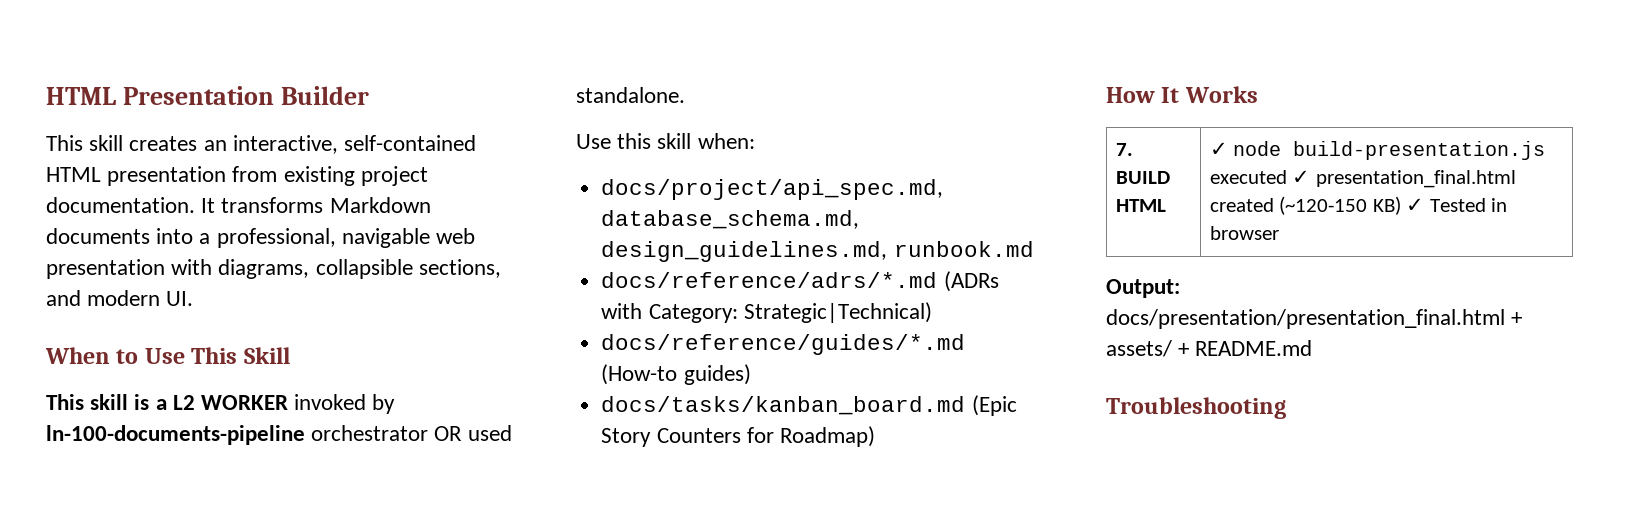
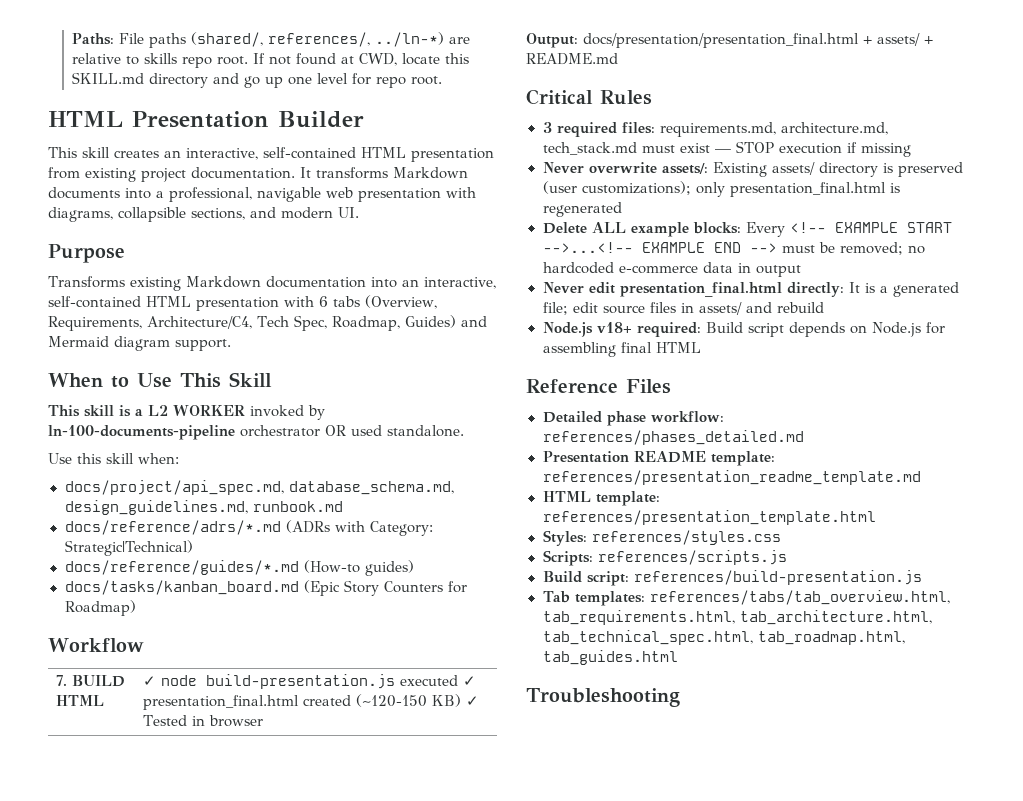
+ Paths: File paths (shared/, references/, ../ln-*) are relative to skills repo root. If not found at CWD, locate this SKILL.md directory and go up one level for repo root.
+ Purpose
+ Transforms existing Markdown documentation into an interactive, self-contained HTML presentation with 6 tabs (Overview, Requirements, Architecture/C4, Tech Spec, Roadmap, Guides) and Mermaid diagram support.
- How It Works
+ Workflow
+ Critical Rules
+ 3 required files: requirements.md, architecture.md, tech_stack.md must exist — STOP execution if missing
+ Never overwrite assets/: Existing assets/ directory is preserved (user customizations); only presentation_final.html is regenerated
+ Delete ALL example blocks: Every <!-- EXAMPLE START -->...<!-- EXAMPLE END --> must be removed; no hardcoded e-commerce data in output
+ Never edit presentation_final.html directly: It is a generated file; edit source files in assets/ and rebuild
+ Node.js v18+ required: Build script depends on Node.js for assembling final HTML
+ Reference Files
+ Detailed phase workflow: references/phases_detailed.md
+ Presentation README template: references/presentation_readme_template.md
+ HTML template: references/presentation_template.html
+ Styles: references/styles.css
+ Scripts: references/scripts.js
+ Build script: references/build-presentation.js
+ Tab templates: references/tabs/tab_overview.html, tab_requirements.html, tab_architecture.html, tab_technical_spec.html, tab_roadmap.html, tab_guides.html

